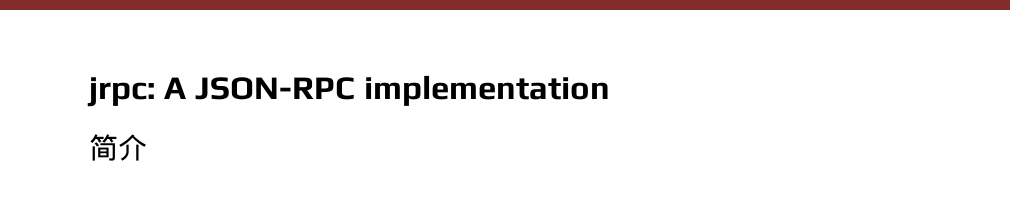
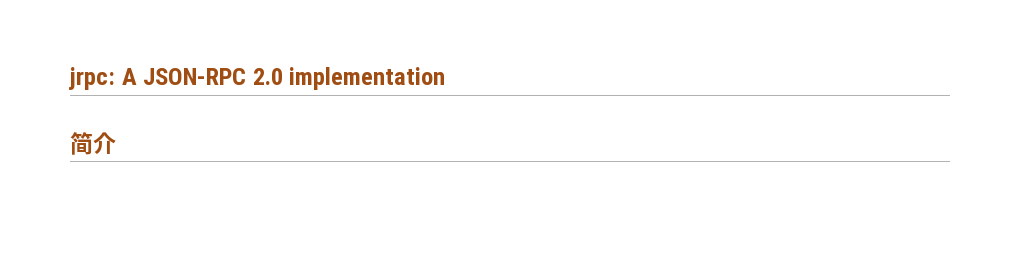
- jrpc: A JSON-RPC implementation
+ jrpc: A JSON-RPC 2.0 implementation

